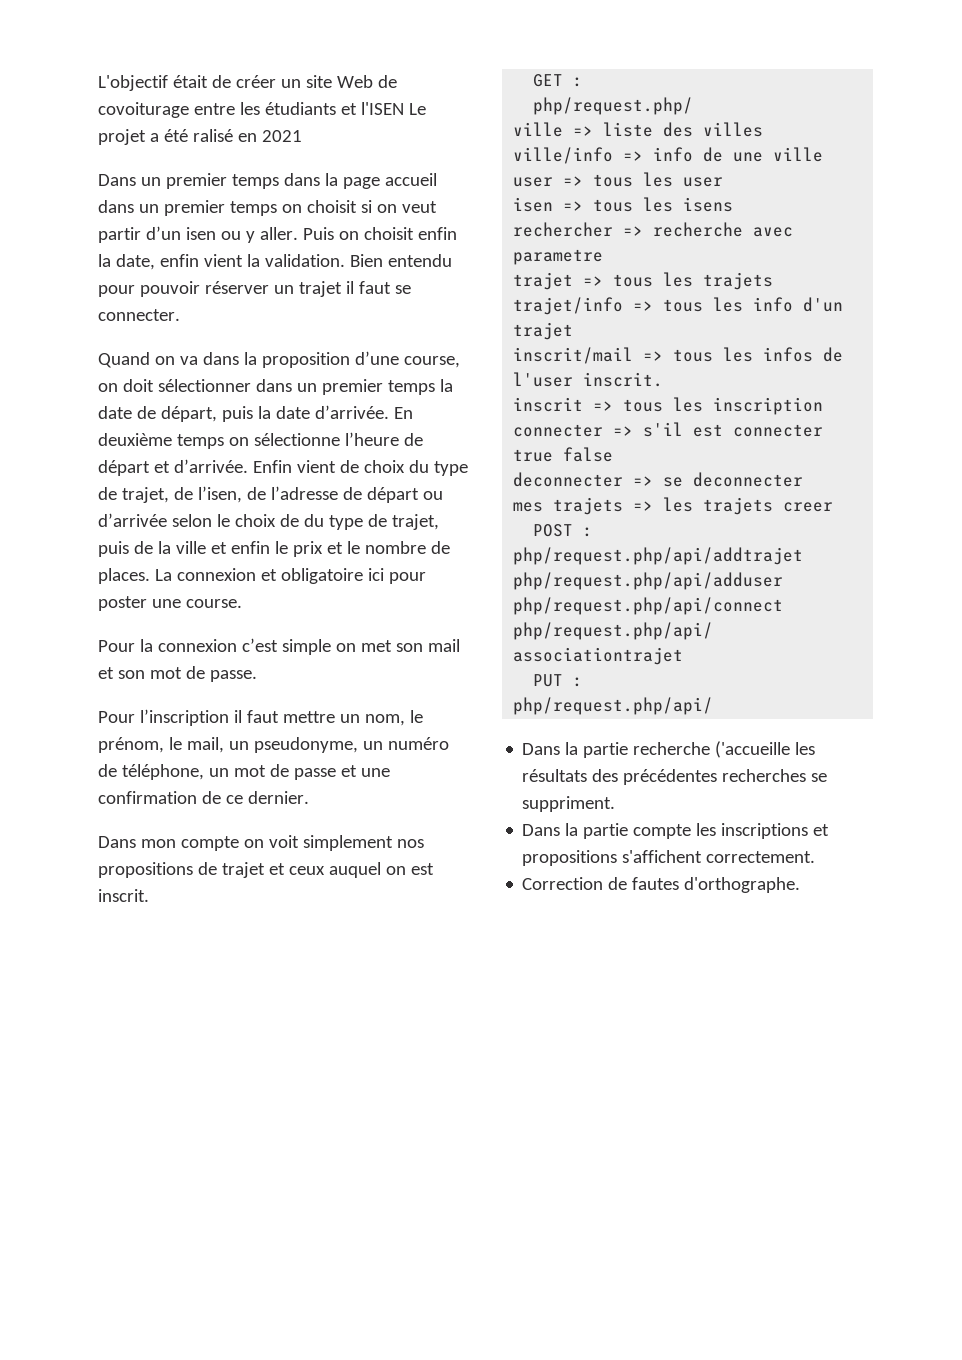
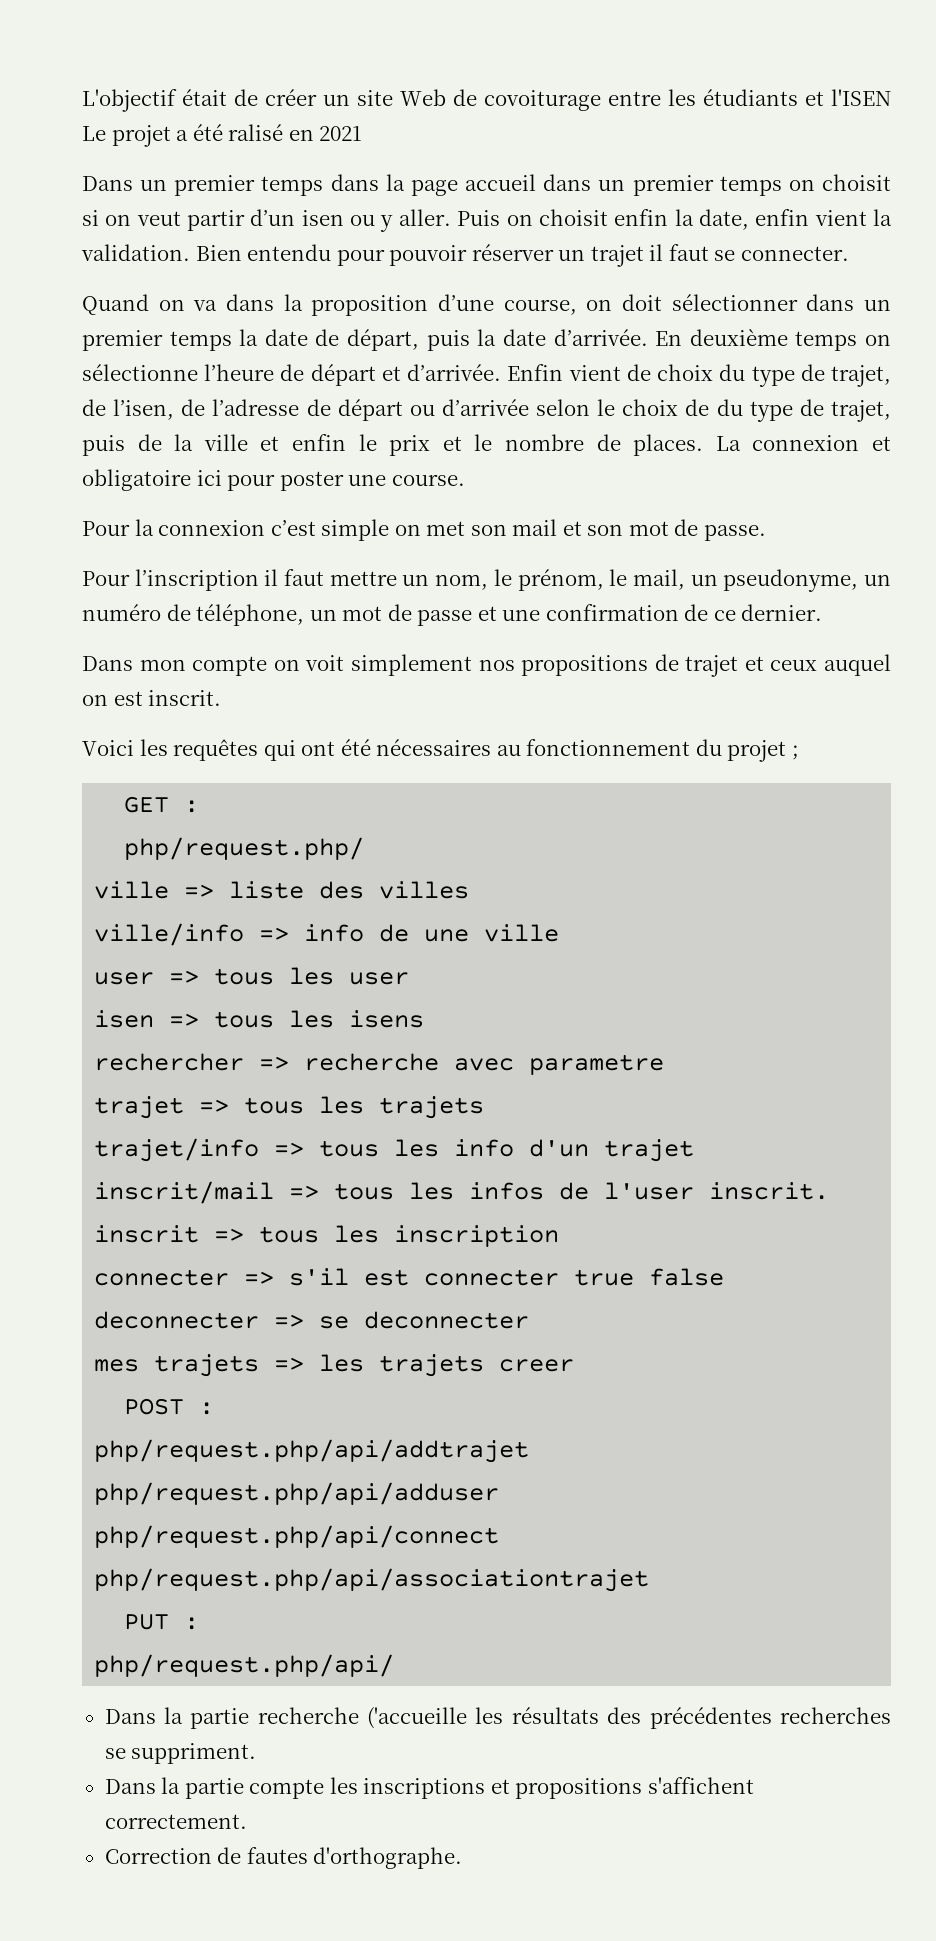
+ Voici les requêtes qui ont été nécessaires au fonctionnement du projet ;

